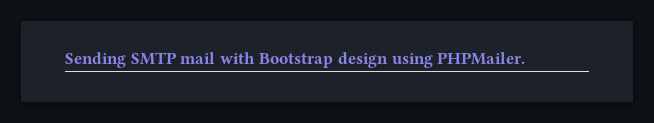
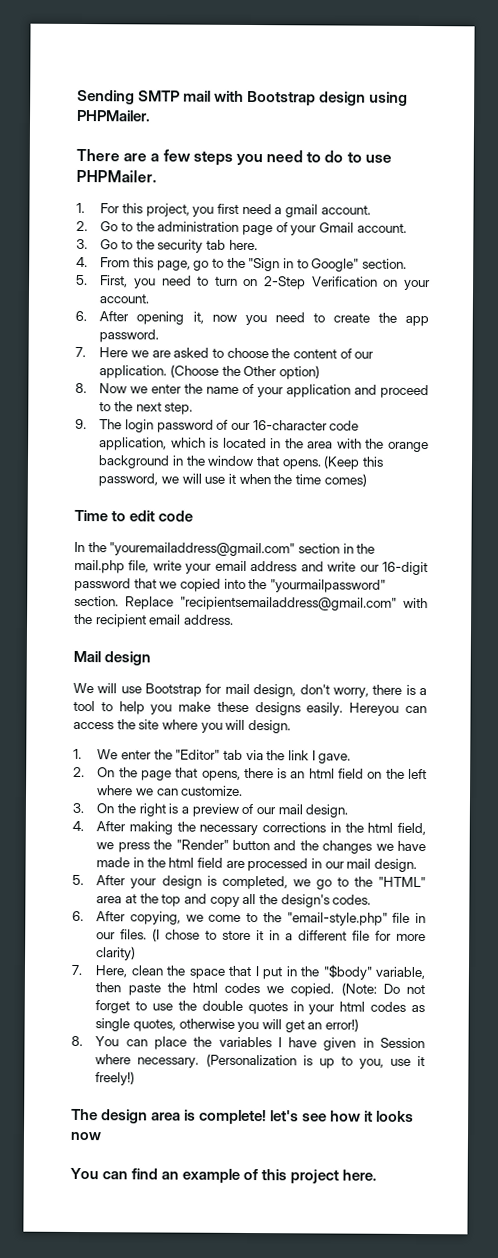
+ There are a few steps you need to do to use PHPMailer.
+ 1. For this project, you first need a gmail account.
+ 2. Go to the administration page of your Gmail account.
+ 3. Go to the security tab here.
+ 4. From this page, go to the "Sign in to Google" section.
+ 5. First, you need to turn on 2-Step Verification on your account.
+ 6. After opening it, now you need to create the app password.
+ 7. Here we are asked to choose the content of our application. (Choose the Other option)
+ 8. Now we enter the name of your application and proceed to the next step.
+ 9. The login password of our 16-character code application, which is located in the area with the orange background in the window that opens. (Keep this password, we will use it when the time comes)
+ Time to edit code
+ In the "youremailaddress@gmail.com" section in the mail.php file, write your email address and write our 16-digit password that we copied into the "yourmailpassword" section. Replace "recipientsemailaddress@gmail.com" with the recipient email address.
+ Mail design
+ We will use Bootstrap for mail design, don't worry, there is a tool to help you make these designs easily. Hereyou can access the site where you will design.
+ 1. We enter the "Editor" tab via the link I gave.
+ 2. On the page that opens, there is an html field on the left where we can customize.
+ 3. On the right is a preview of our mail design.
+ 4. After making the necessary corrections in the html field, we press the "Render" button and the changes we have made in the html field are processed in our mail design.
+ 5. After your design is completed, we go to the "HTML" area at the top and copy all the design's codes.
+ 6. After copying, we come to the "email-style.php" file in our files. (I chose to store it in a different file for more clarity)
+ 7. Here, clean the space that I put in the "$body" variable, then paste the html codes we copied. (Note: Do not forget to use the double quotes in your html codes as single quotes, otherwise you will get an error!)
+ 8. You can place the variables I have given in Session where necessary. (Personalization is up to you, use it freely!)
+ The design area is complete! let's see how it looks now
+ You can find an example of this project here.

